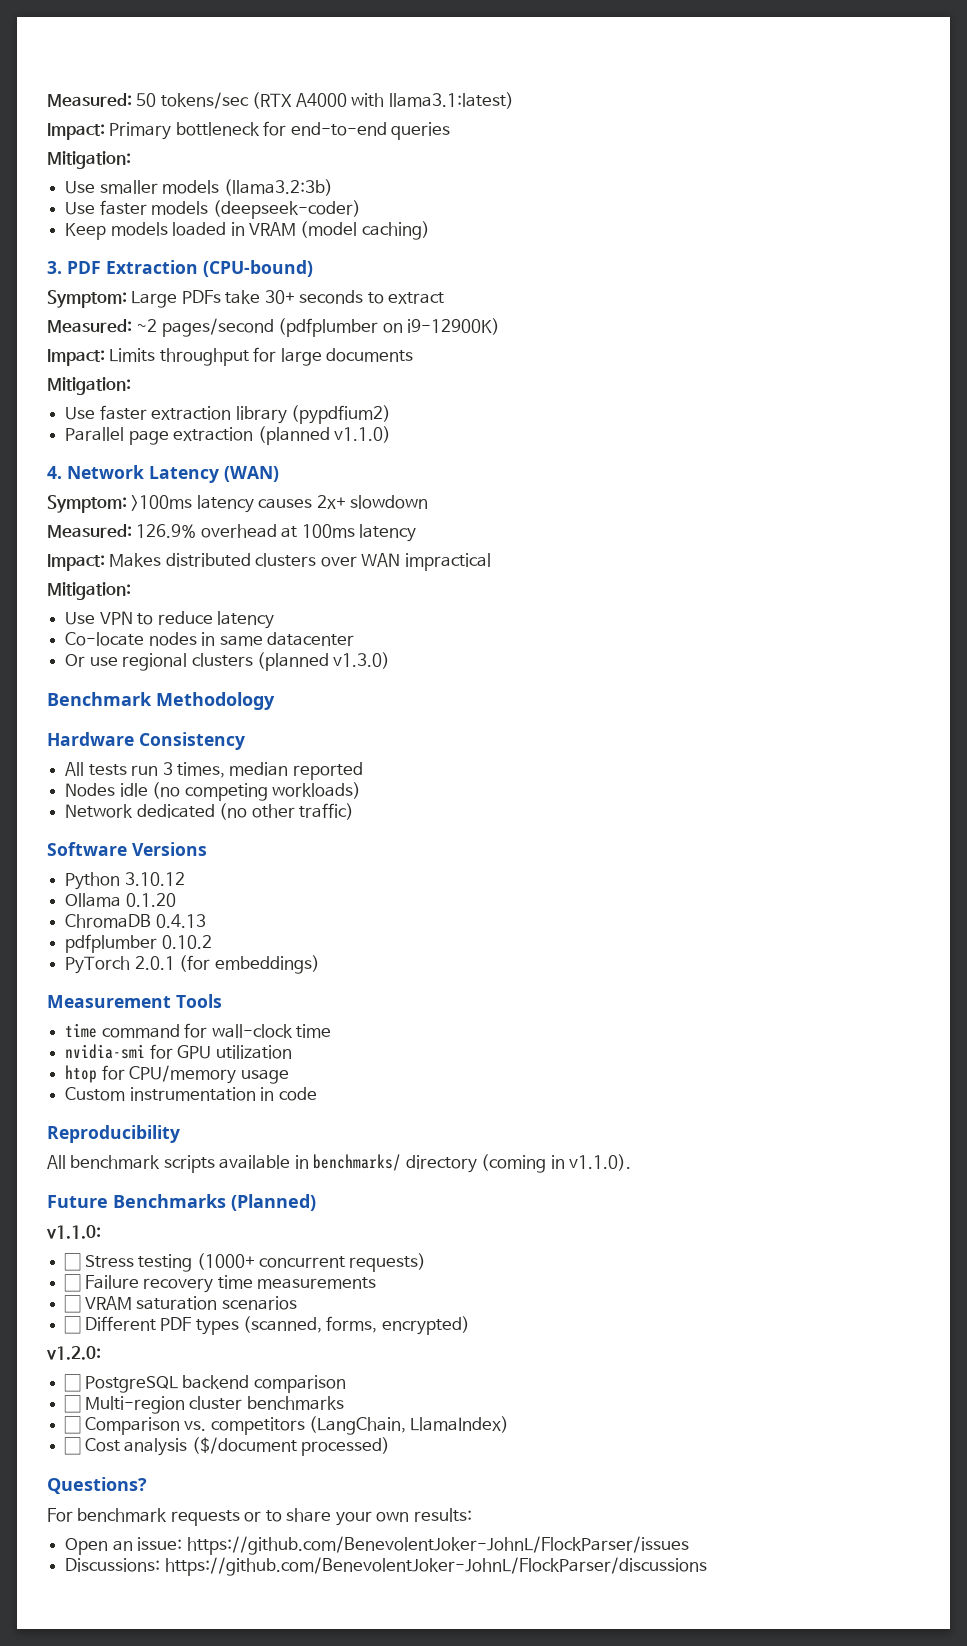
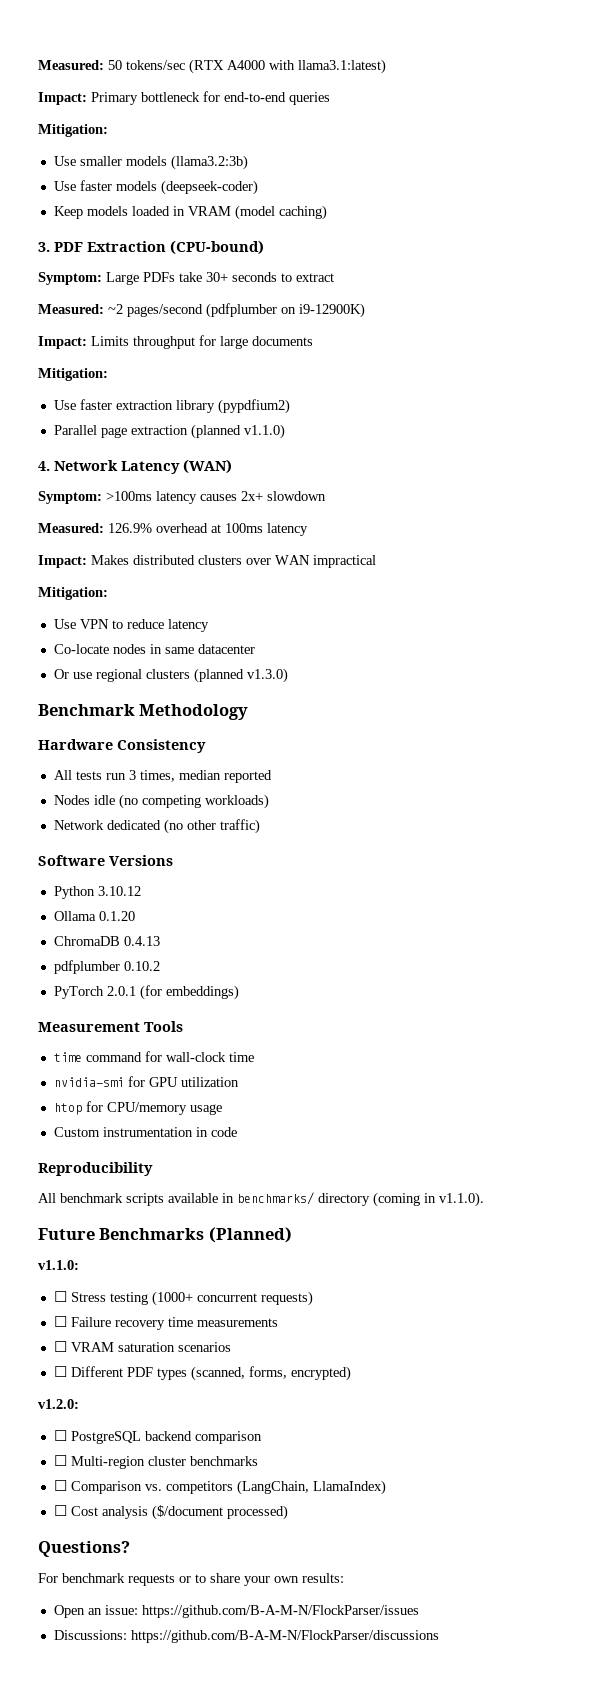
- Open an issue: https://github.com/BenevolentJoker-JohnL/FlockParser/issues
+ Open an issue: https://github.com/B-A-M-N/FlockParser/issues
- Discussions: https://github.com/BenevolentJoker-JohnL/FlockParser/discussions
+ Discussions: https://github.com/B-A-M-N/FlockParser/discussions

